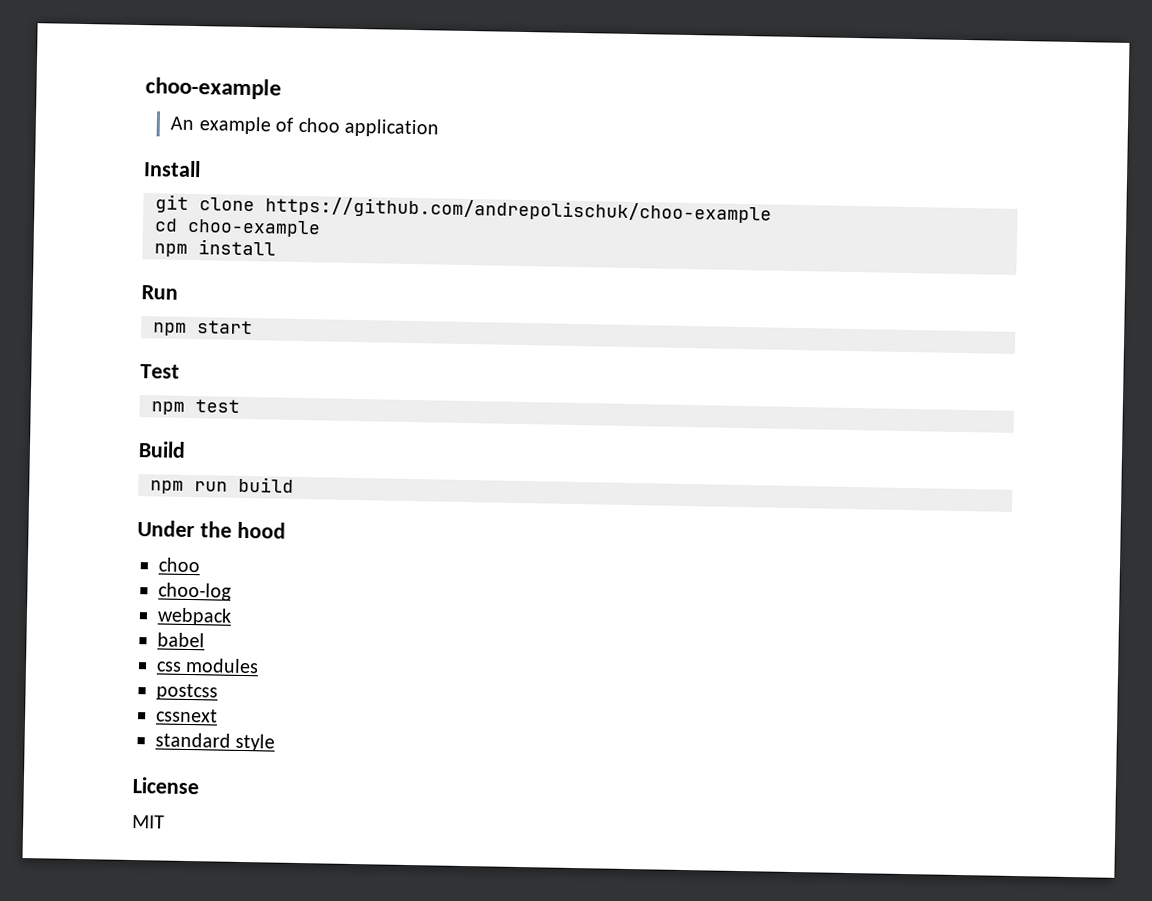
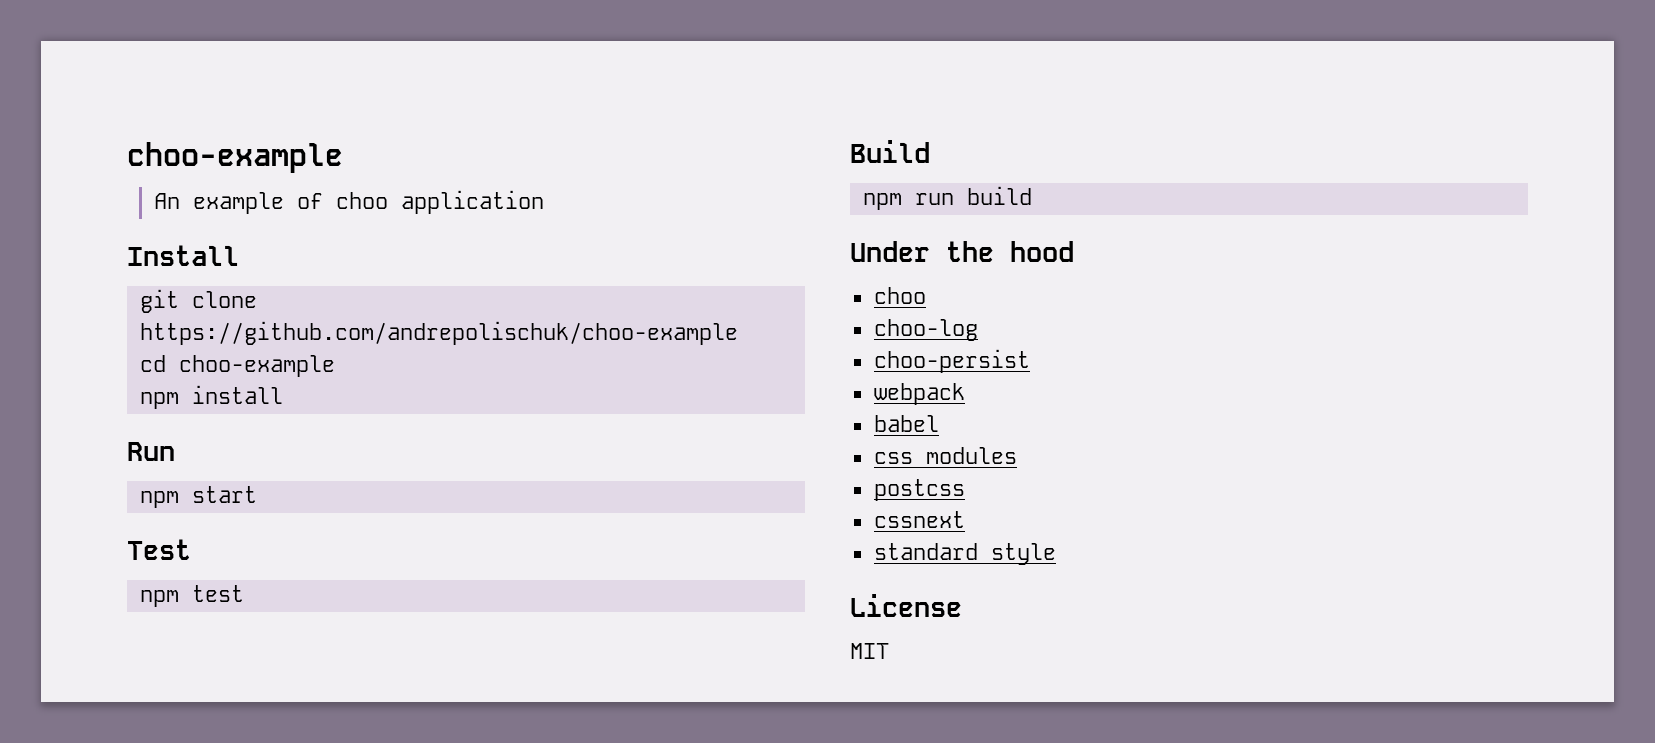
+ choo-persist

